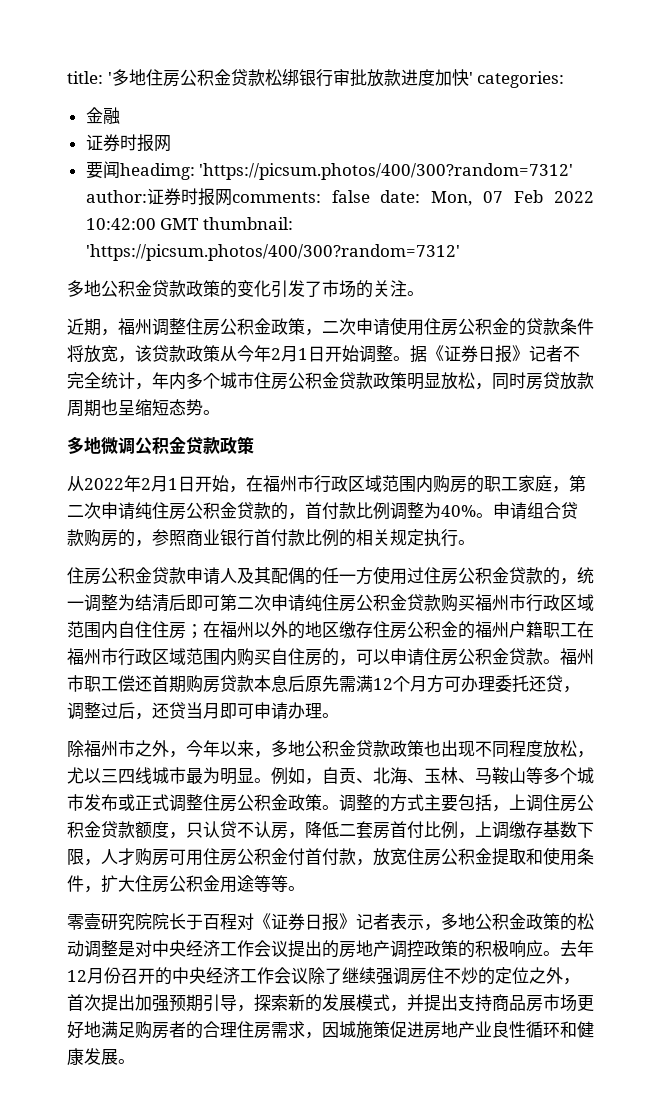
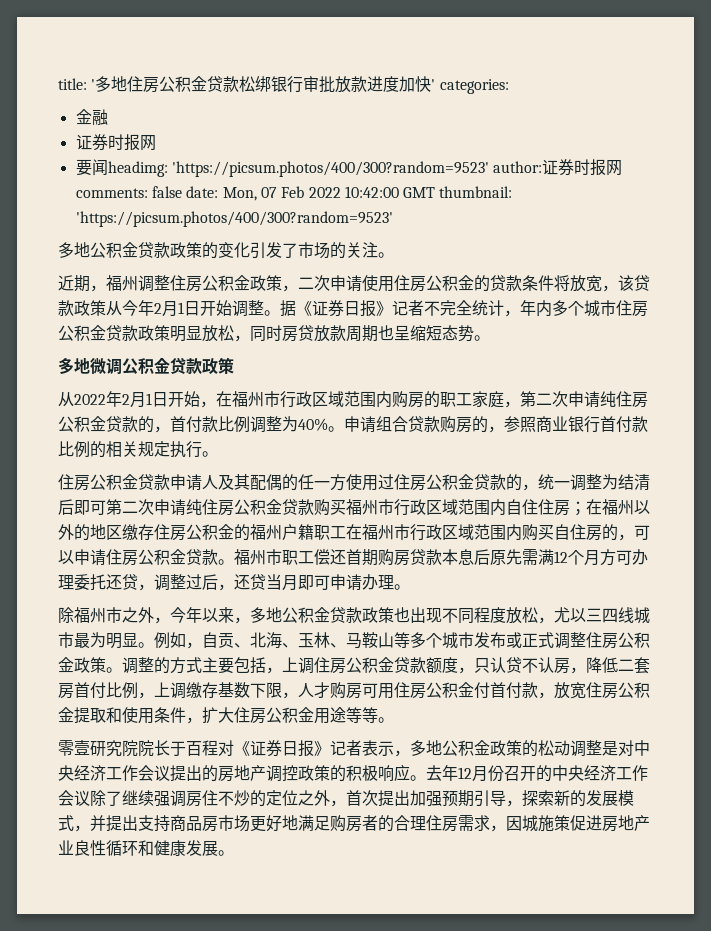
- 要闻headimg: 'https://picsum.photos/400/300?random=7312' author:证券时报网comments: false date: Mon, 07 Feb 2022 10:42:00 GMT thumbnail: 'https://picsum.photos/400/300?random=7312'
+ 要闻headimg: 'https://picsum.photos/400/300?random=9523' author:证券时报网comments: false date: Mon, 07 Feb 2022 10:42:00 GMT thumbnail: 'https://picsum.photos/400/300?random=9523'

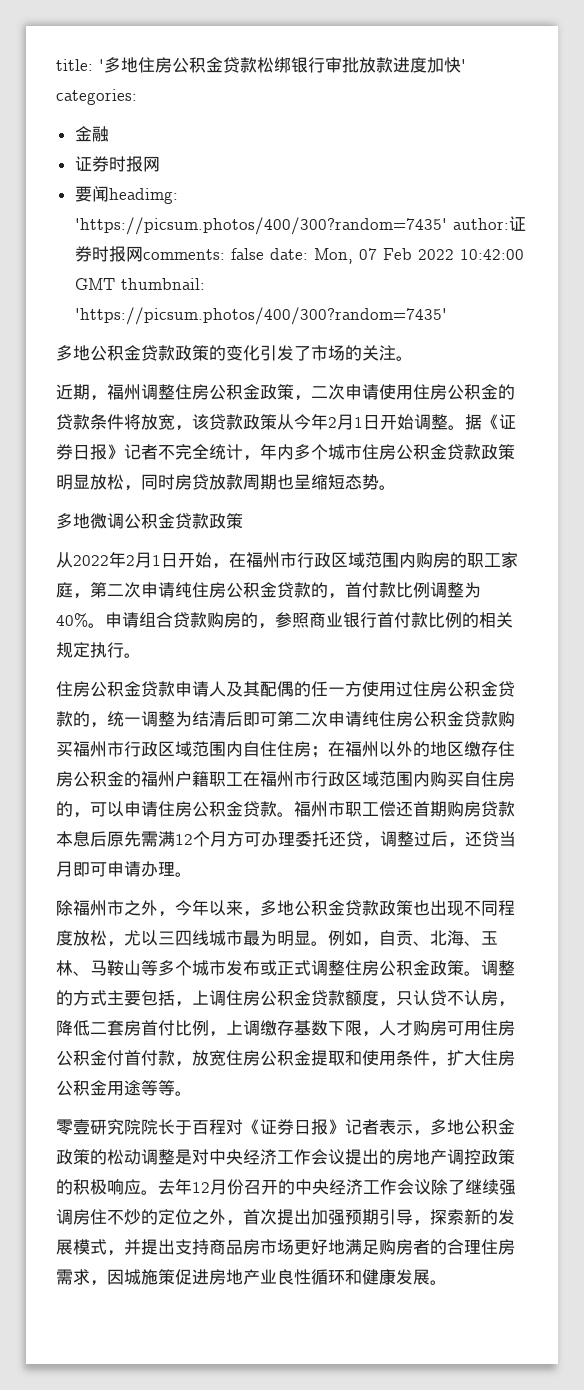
- 要闻headimg: 'https://picsum.photos/400/300?random=9523' author:证券时报网comments: false date: Mon, 07 Feb 2022 10:42:00 GMT thumbnail: 'https://picsum.photos/400/300?random=9523'
+ 要闻headimg: 'https://picsum.photos/400/300?random=7435' author:证券时报网comments: false date: Mon, 07 Feb 2022 10:42:00 GMT thumbnail: 'https://picsum.photos/400/300?random=7435'

